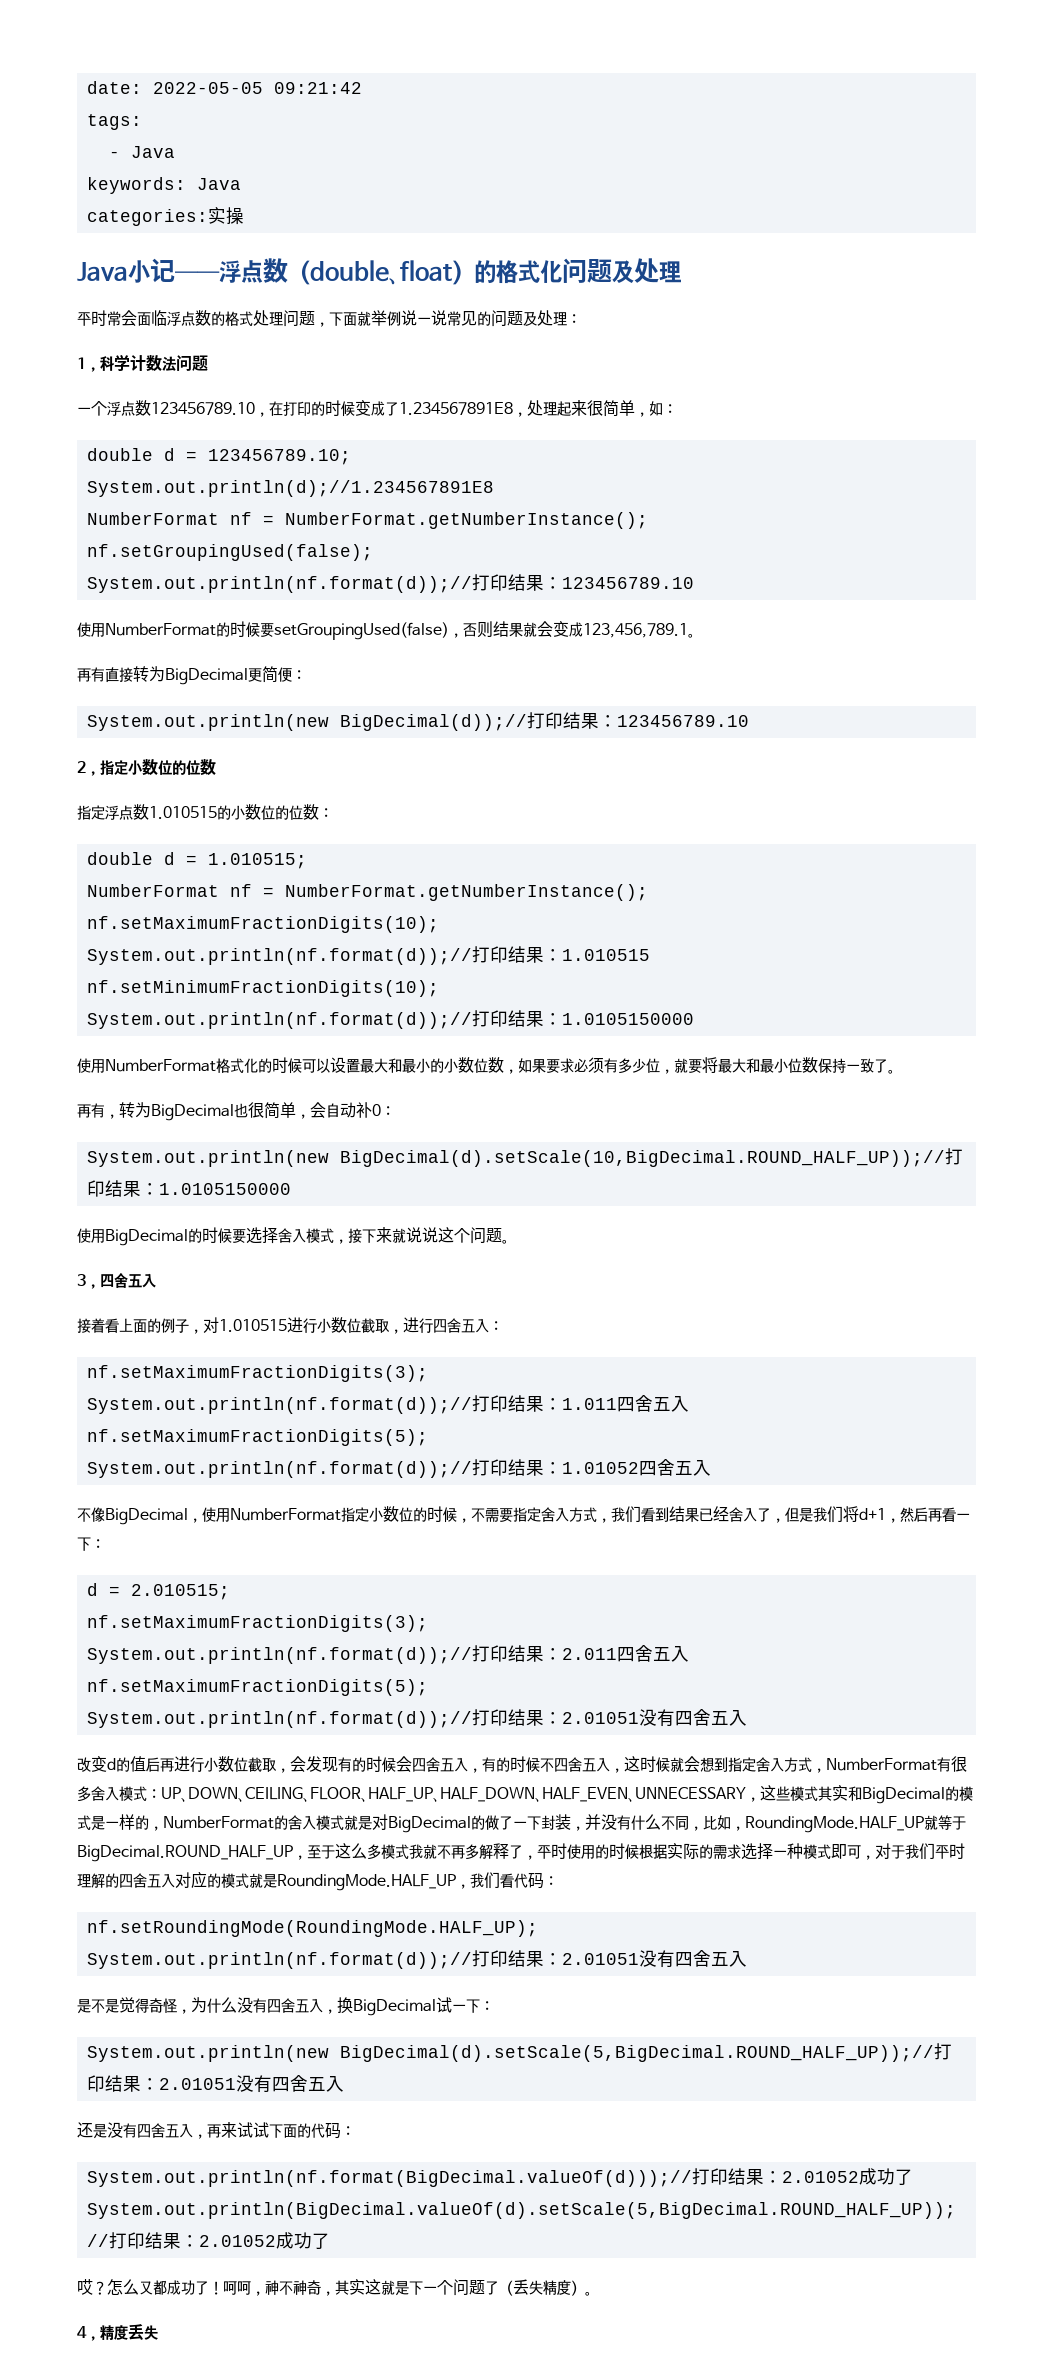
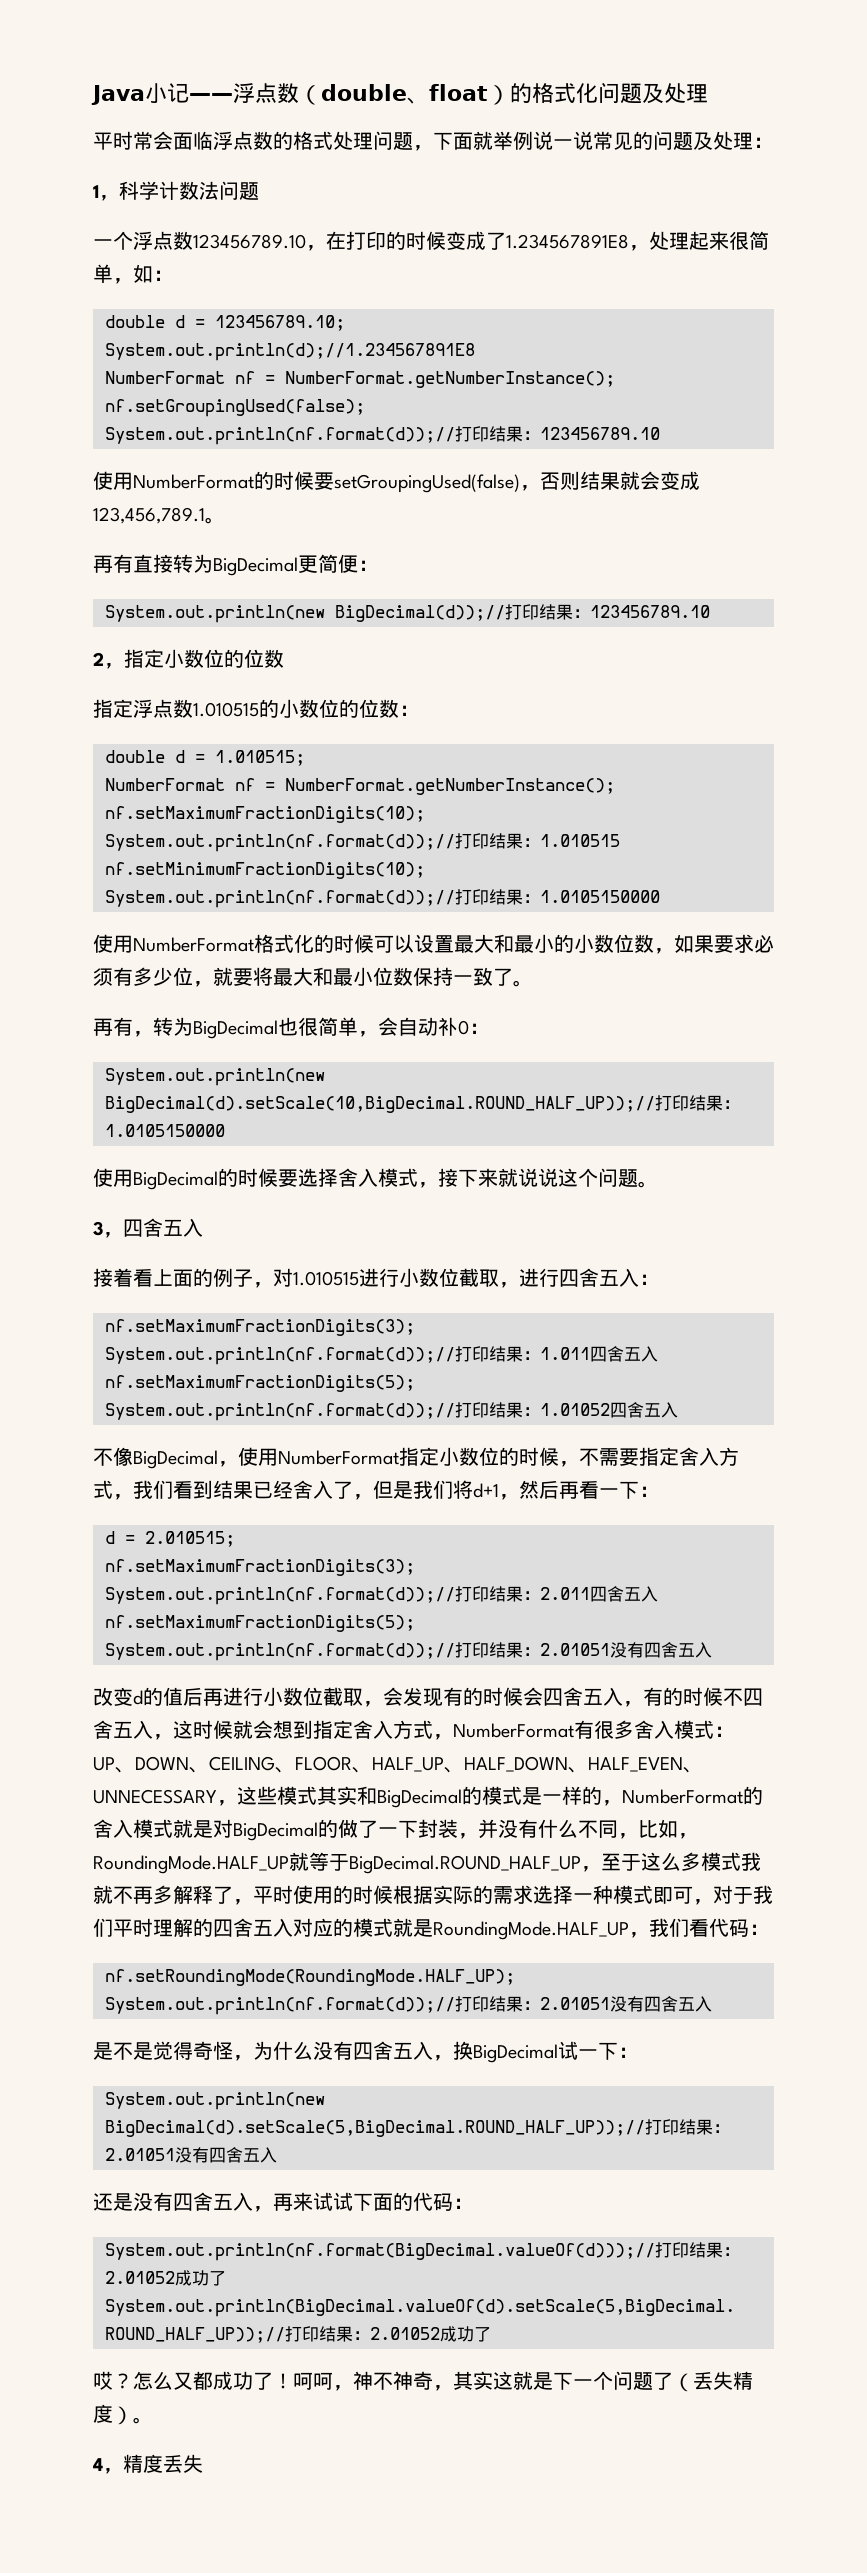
- date: 2022-05-05 09:21:42
- tags:
- - Java
- keywords: Java
- categories:实操

